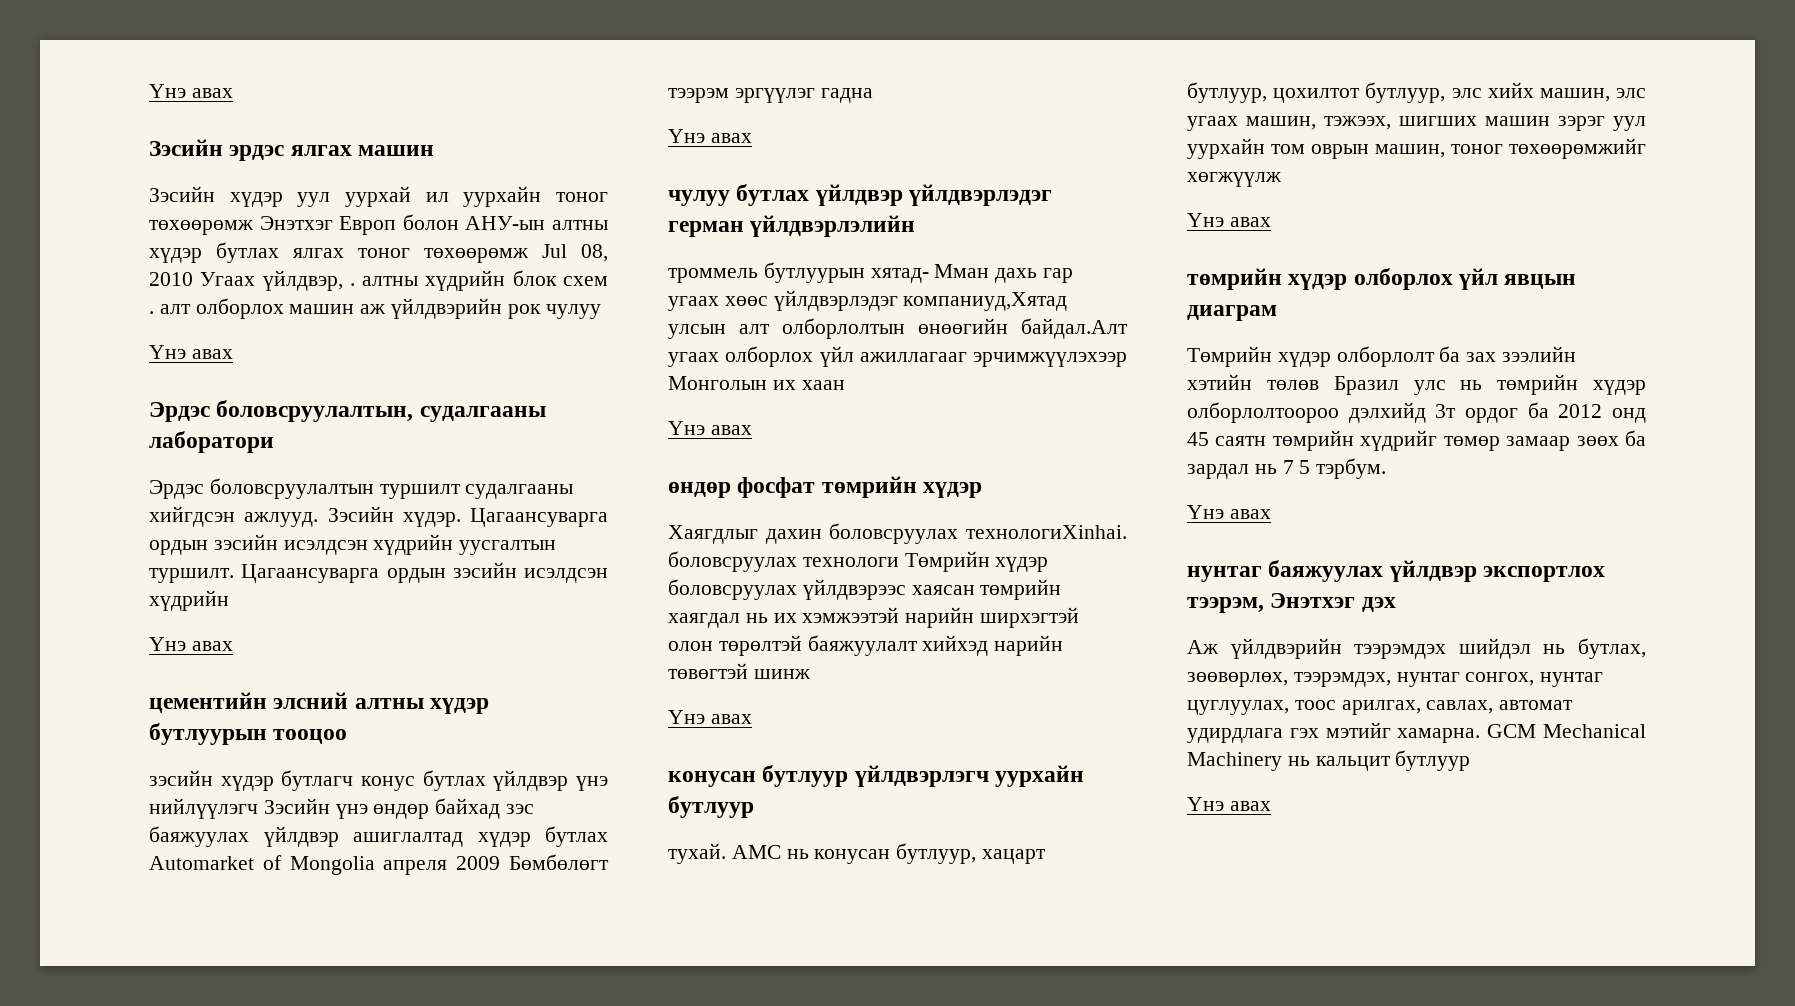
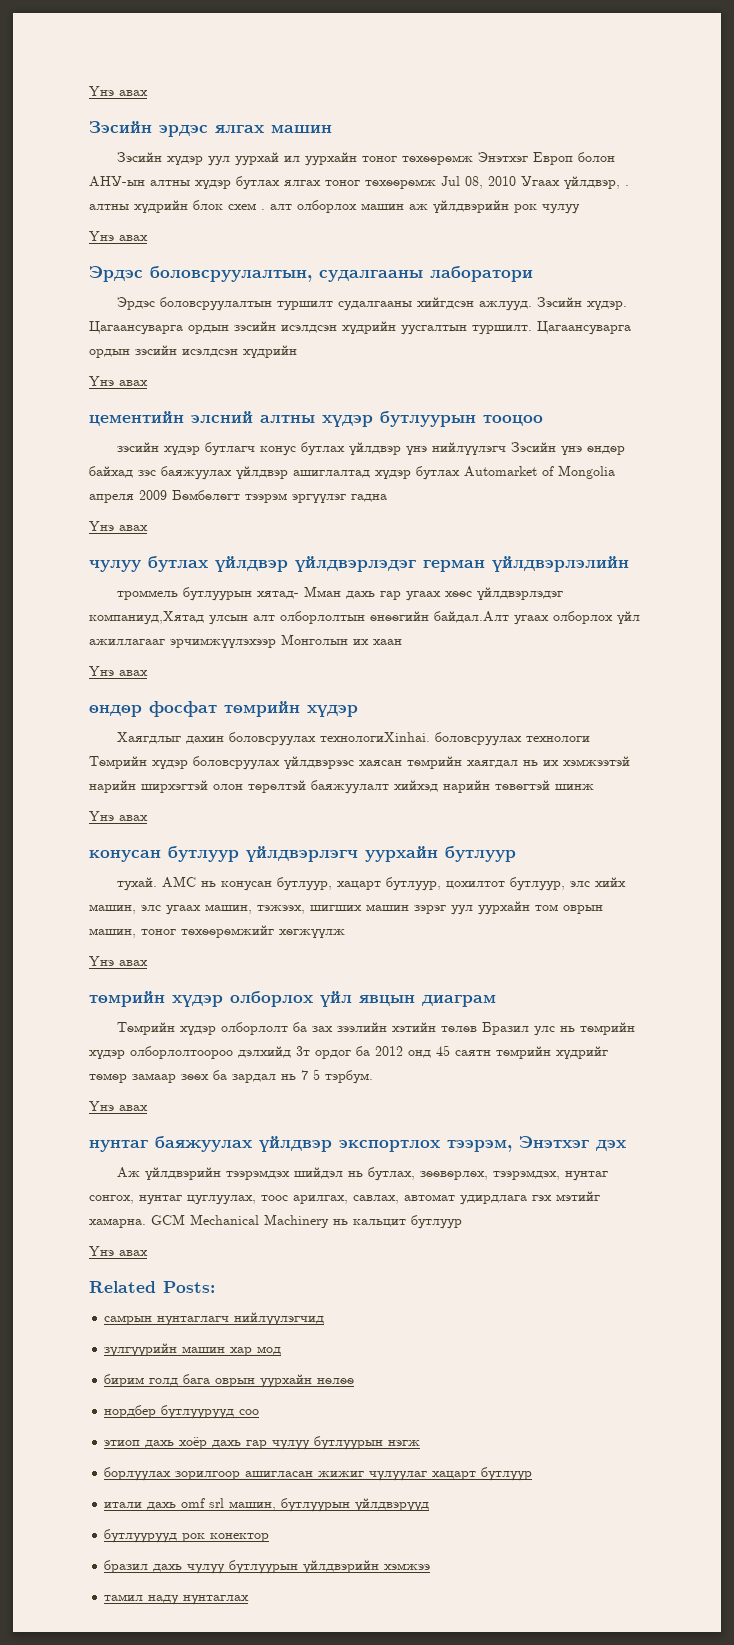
+ Related Posts:
+ самрын нунтаглагч нийлүүлэгчид
+ зүлгүүрийн машин хар мод
+ бирим голд бага оврын уурхайн нөлөө
+ нордбер бутлуурууд coo
+ этиоп дахь хоёр дахь гар чулуу бутлуурын нэгж
+ борлуулах зорилгоор ашигласан жижиг чулуулаг хацарт бутлуур
+ итали дахь omf srl машин, бутлуурын үйлдвэрүүд
+ бутлуурууд рок конектор
+ бразил дахь чулуу бутлуурын үйлдвэрийн хэмжээ
+ тамил наду нунтаглах

